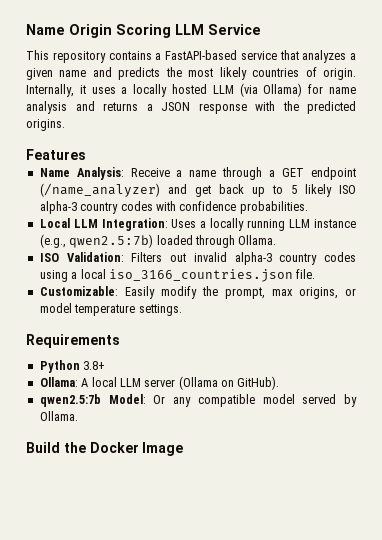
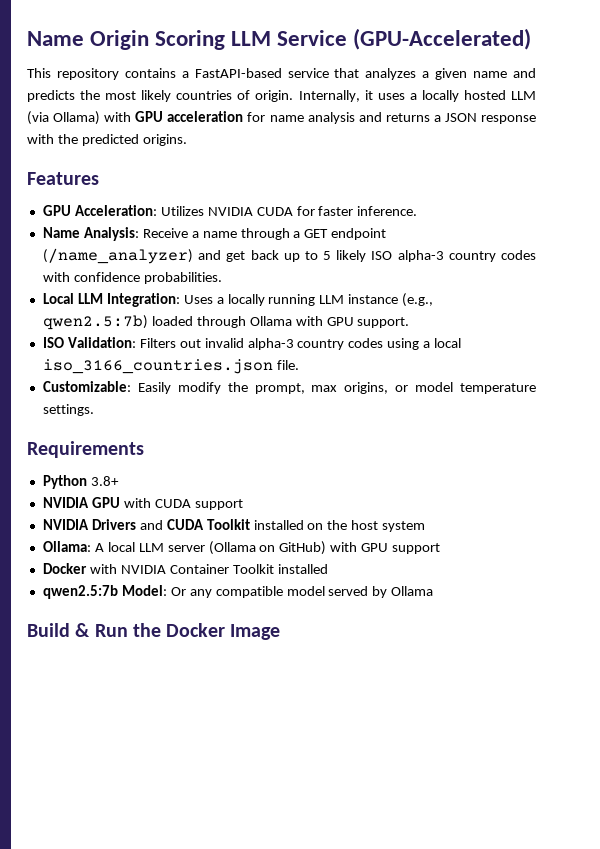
- Name Origin Scoring LLM Service
+ Name Origin Scoring LLM Service (GPU-Accelerated)
- Internally, it uses a locally hosted LLM (via Ollama) for name analysis and returns a JSON response with the predicted origins.
+ Internally, it uses a locally hosted LLM (via Ollama) with GPU acceleration for name analysis and returns a JSON response with the predicted origins.
+ GPU Acceleration: Utilizes NVIDIA CUDA for faster inference.
- Local LLM Integration: Uses a locally running LLM instance (e.g., qwen2.5:7b) loaded through Ollama.
+ Local LLM Integration: Uses a locally running LLM instance (e.g., qwen2.5:7b) loaded through Ollama with GPU support.
+ NVIDIA GPU with CUDA support
+ NVIDIA Drivers and CUDA Toolkit installed on the host system
- Ollama: A local LLM server (Ollama on GitHub).
+ Ollama: A local LLM server (Ollama on GitHub) with GPU support
+ Docker with NVIDIA Container Toolkit installed
- qwen2.5:7b Model: Or any compatible model served by Ollama.
+ qwen2.5:7b Model: Or any compatible model served by Ollama
- Build the Docker Image
+ Build & Run the Docker Image

